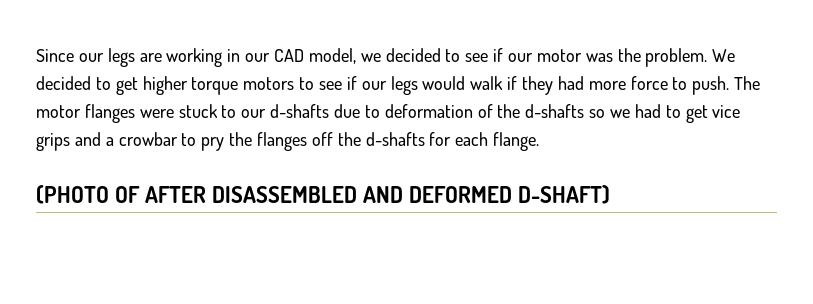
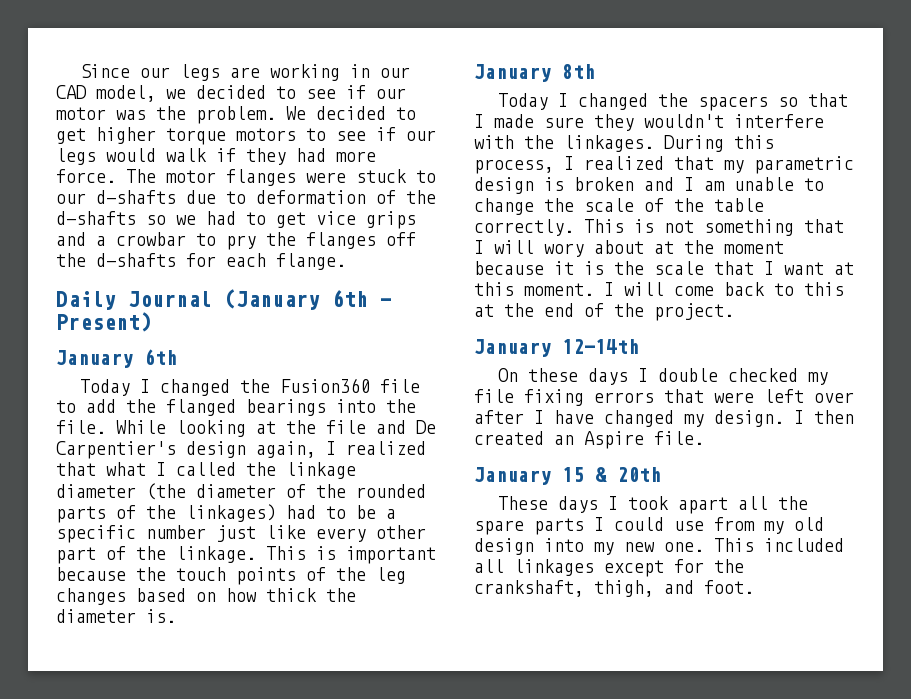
- We decided to get higher torque motors to see if our legs would walk if they had more force to push.
+ We decided to get higher torque motors to see if our legs would walk if they had more force.
- (PHOTO OF AFTER DISASSEMBLED AND DEFORMED D-SHAFT)
+ Daily Journal (January 6th - Present)
+ January 6th
+ Today I changed the Fusion360 file to add the flanged bearings into the file. While looking at the file and De Carpentier's design again, I realized that what I called the linkage diameter (the diameter of the rounded parts of the linkages) had to be a specific number just like every other part of the linkage. This is important because the touch points of the leg changes based on how thick the diameter is.
+ January 8th
+ Today I changed the spacers so that I made sure they wouldn't interfere with the linkages. During this process, I realized that my parametric design is broken and I am unable to change the scale of the table correctly. This is not something that I will wory about at the moment because it is the scale that I want at this moment. I will come back to this at the end of the project.
+ January 12-14th
+ On these days I double checked my file fixing errors that were left over after I have changed my design. I then created an Aspire file.
+ January 15 & 20th
+ These days I took apart all the spare parts I could use from my old design into my new one. This included all linkages except for the crankshaft, thigh, and foot.

